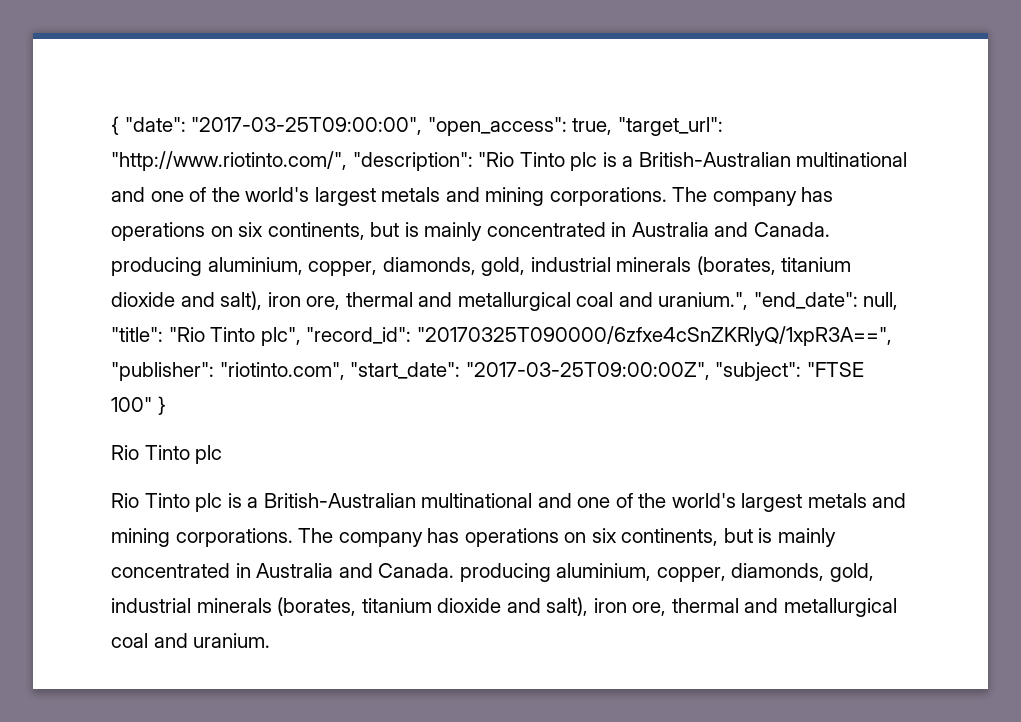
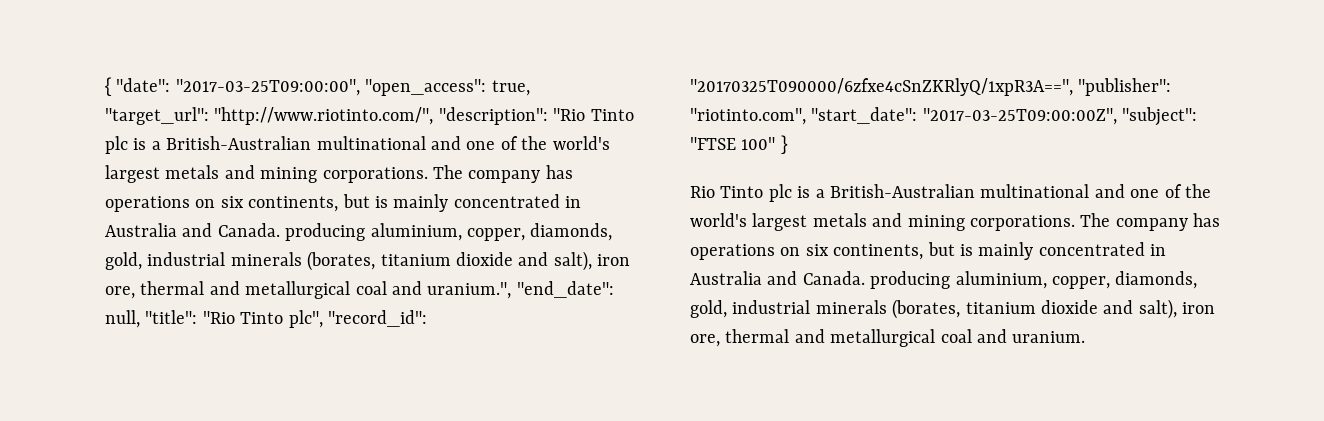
  "FTSE 100" }
- Rio Tinto plc

